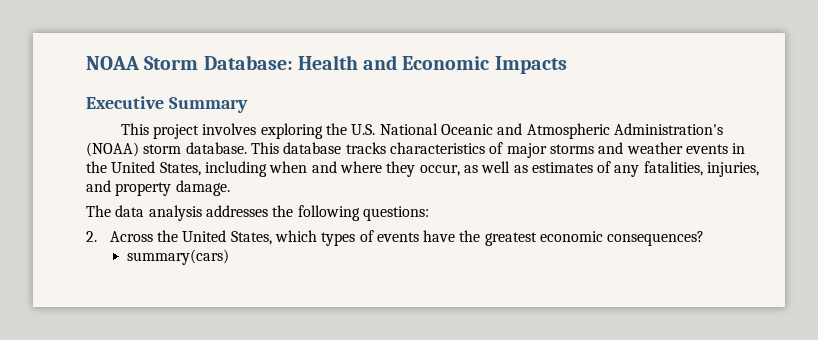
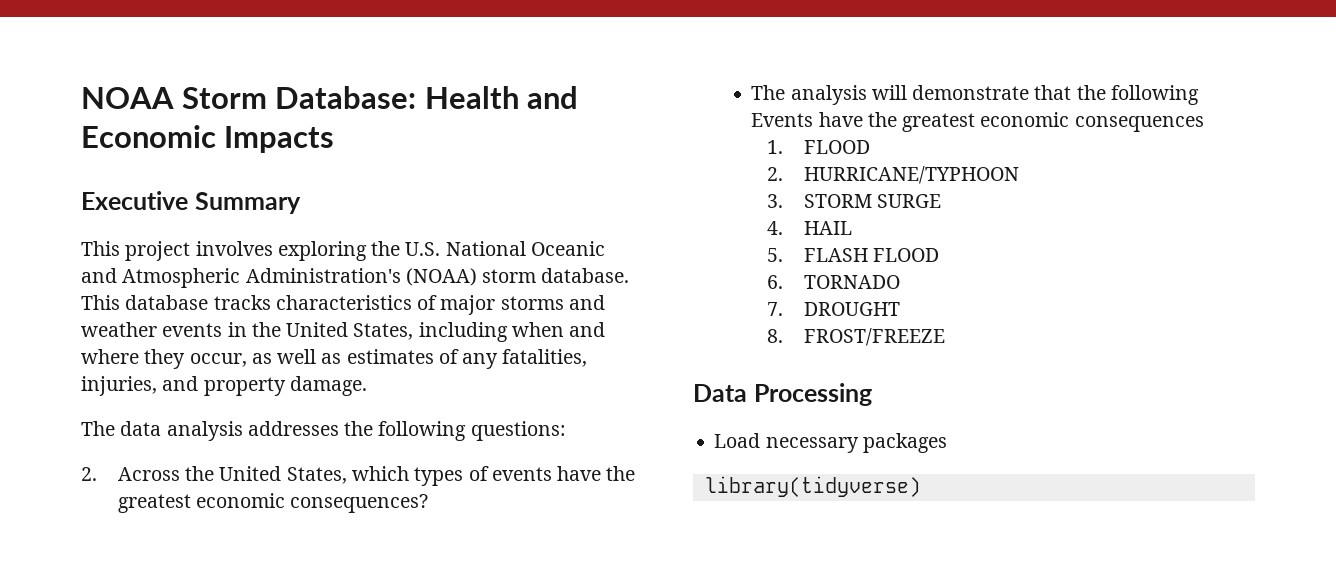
- summary(cars)
+ The analysis will demonstrate that the following Events have the greatest economic consequences
+ 1. FLOOD
+ 2. HURRICANE/TYPHOON
+ 3. STORM SURGE
+ 4. HAIL
+ 5. FLASH FLOOD
+ 6. TORNADO
+ 7. DROUGHT
+ 8. FROST/FREEZE
+ Data Processing
+ Load necessary packages
+ library(tidyverse)

